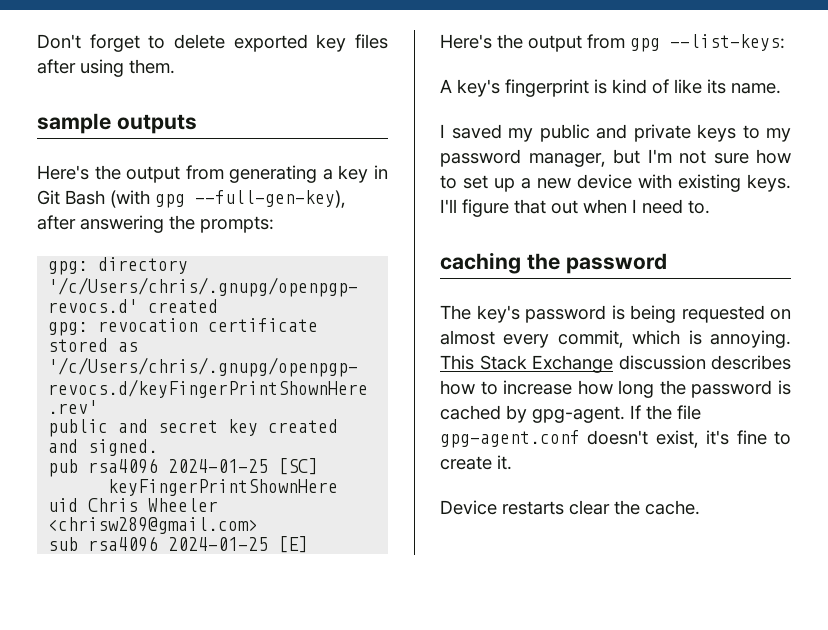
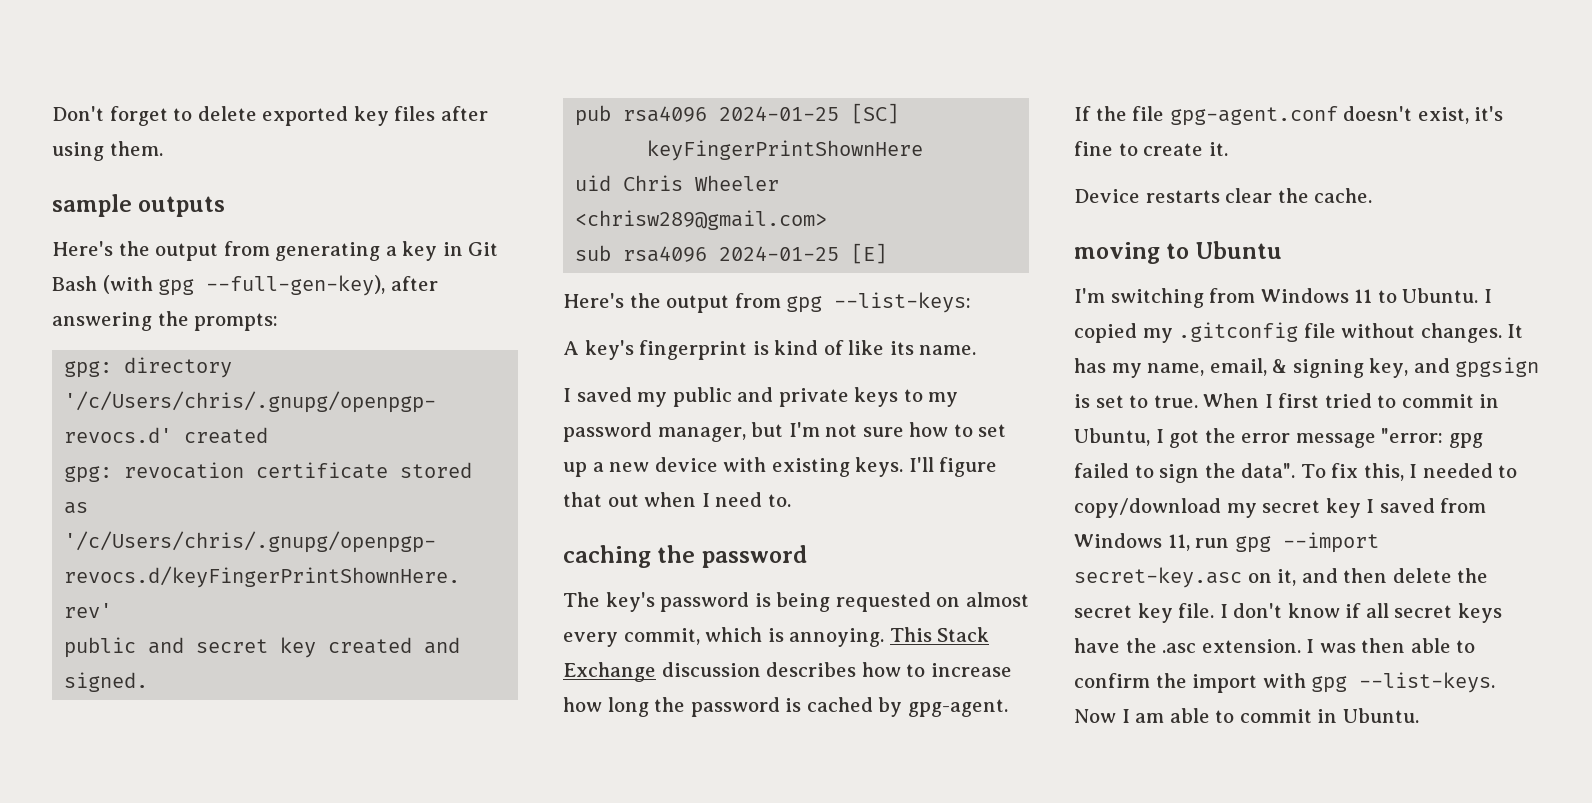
+ moving to Ubuntu
+ I'm switching from Windows 11 to Ubuntu. I copied my .gitconfig file without changes. It has my name, email, & signing key, and gpgsign is set to true. When I first tried to commit in Ubuntu, I got the error message "error: gpg failed to sign the data". To fix this, I needed to copy/download my secret key I saved from Windows 11, run gpg --import secret-key.asc on it, and then delete the secret key file. I don't know if all secret keys have the .asc extension. I was then able to confirm the import with gpg --list-keys. Now I am able to commit in Ubuntu.

